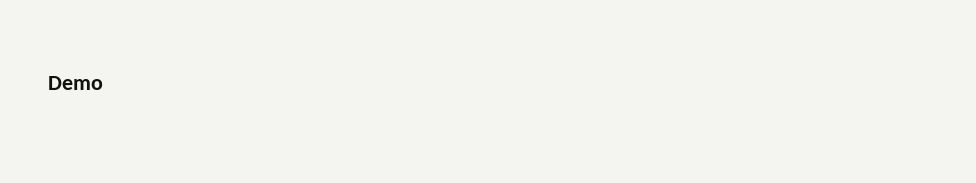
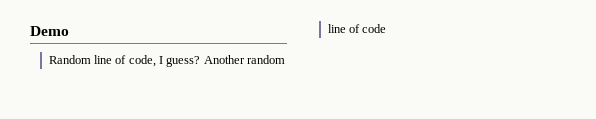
+ Random line of code, I guess? Another random line of code

